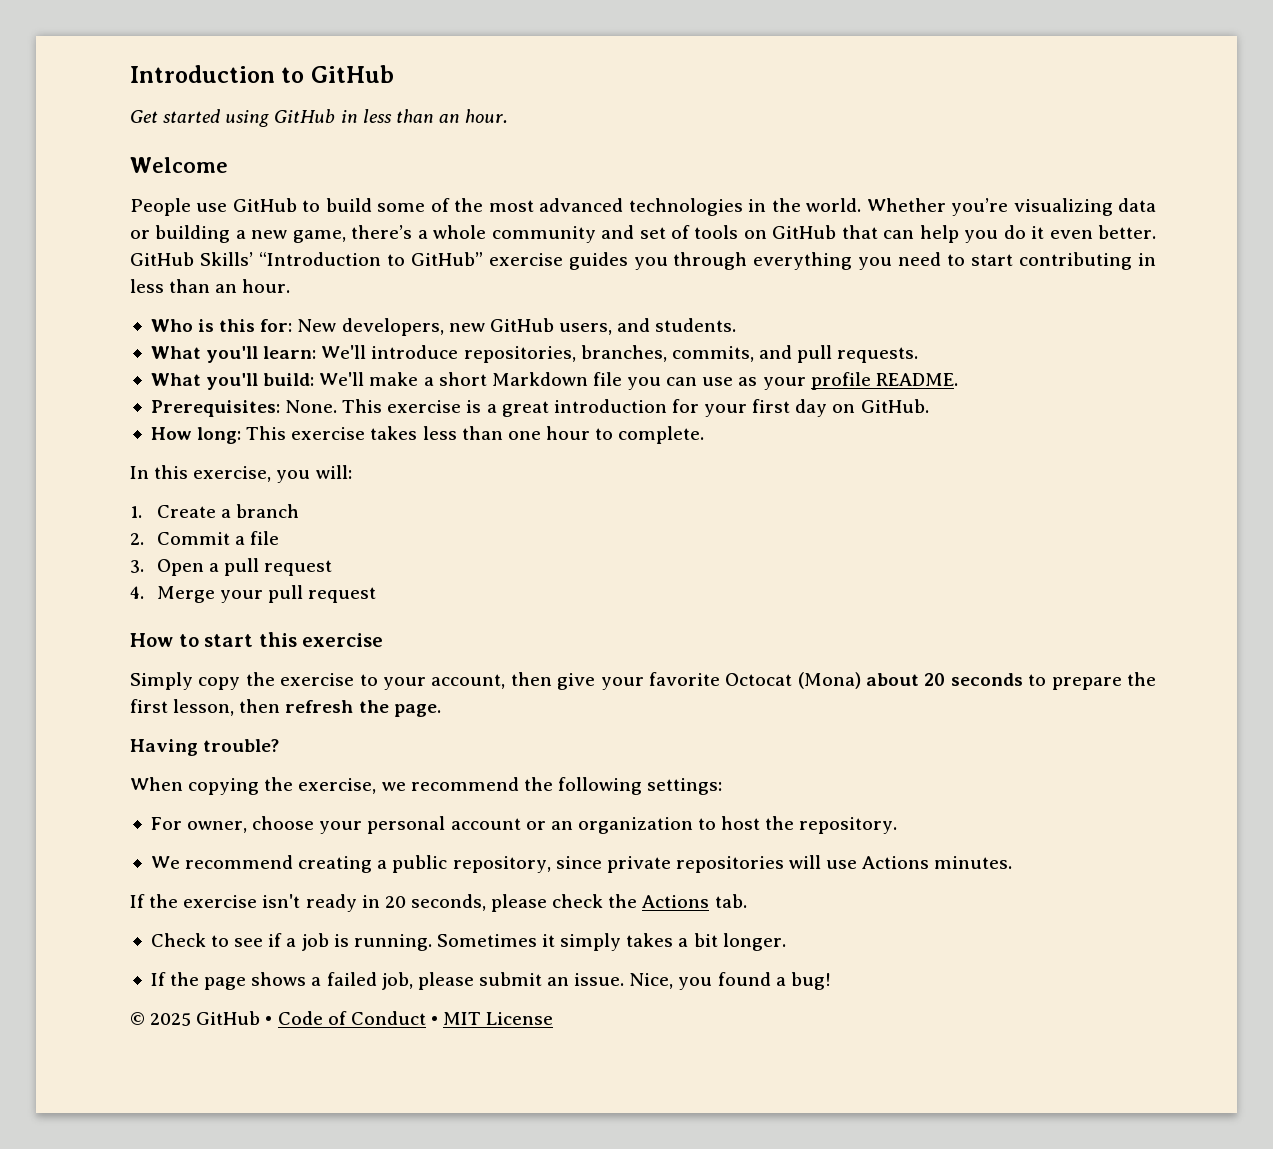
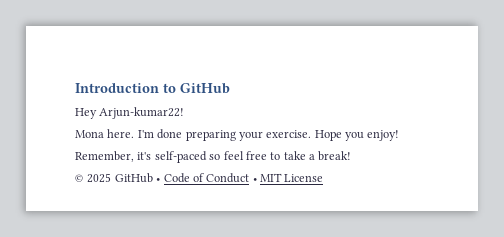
- Get started using GitHub in less than an hour.
- Welcome
- People use GitHub to build some of the most advanced technologies in the world. Whether you’re visualizing data or building a new game, there’s a whole community and set of tools on GitHub that can help you do it even better. GitHub Skills’ “Introduction to GitHub” exercise guides you through everything you need to start contributing in less than an hour.
- Who is this for: New developers, new GitHub users, and students.
- What you'll learn: We'll introduce repositories, branches, commits, and pull requests.
- What you'll build: We'll make a short Markdown file you can use as your profile README.
- Prerequisites: None. This exercise is a great introduction for your first day on GitHub.
- How long: This exercise takes less than one hour to complete.
- In this exercise, you will:
- 1. Create a branch
- 2. Commit a file
- 3. Open a pull request
- 4. Merge your pull request
- How to start this exercise
- Simply copy the exercise to your account, then give your favorite Octocat (Mona) about 20 seconds to prepare the first lesson, then refresh the page.
- Having trouble?
- When copying the exercise, we recommend the following settings:
- For owner, choose your personal account or an organization to host the repository.
- We recommend creating a public repository, since private repositories will use Actions minutes.
- If the exercise isn't ready in 20 seconds, please check the Actions tab.
- Check to see if a job is running. Sometimes it simply takes a bit longer.
- If the page shows a failed job, please submit an issue. Nice, you found a bug!
+ Hey Arjun-kumar22!
+ Mona here. I'm done preparing your exercise. Hope you enjoy!
+ Remember, it's self-paced so feel free to take a break!

